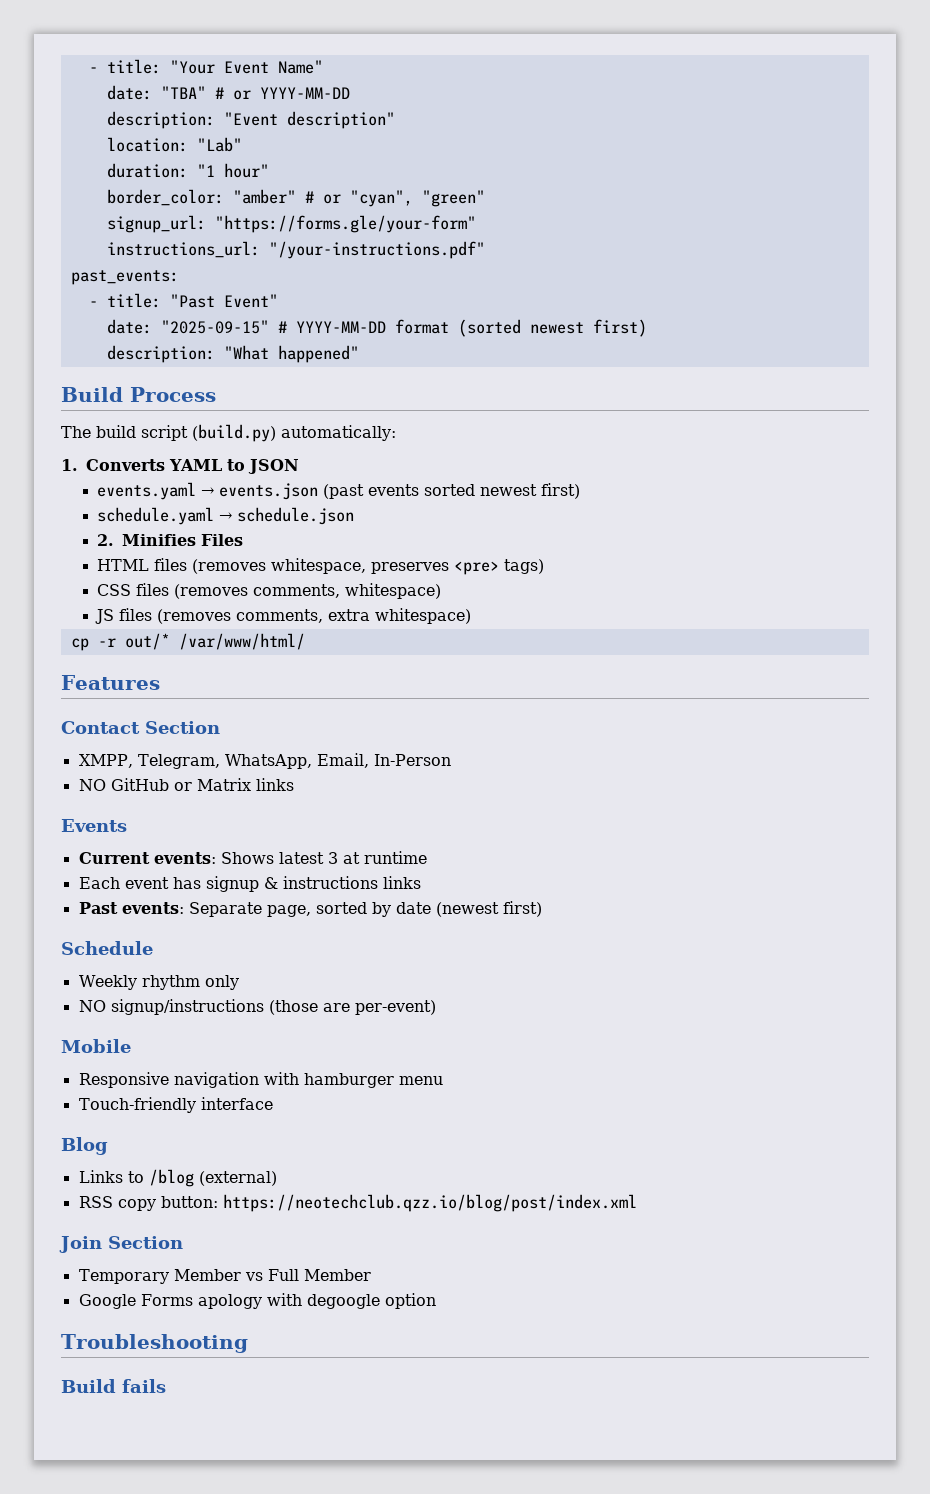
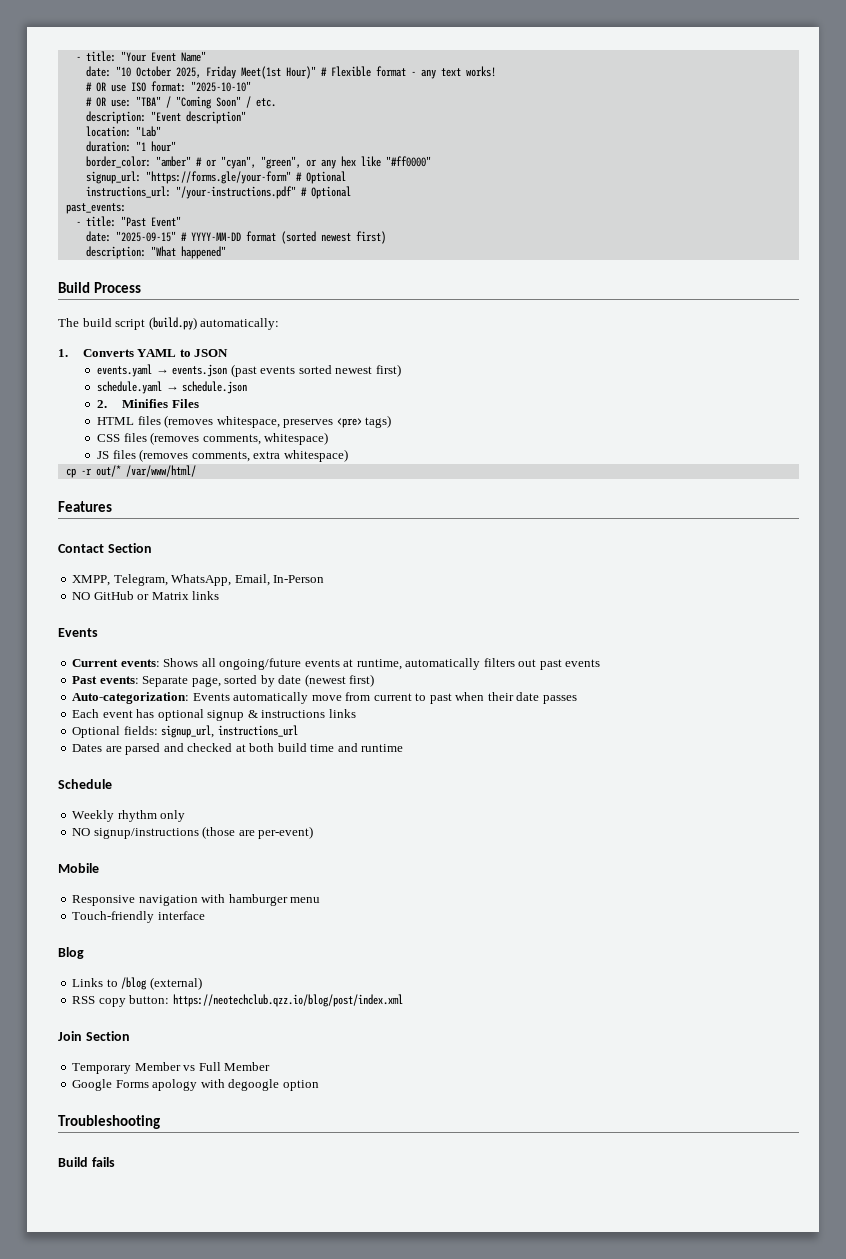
- date: "TBA" # or YYYY-MM-DD
+ date: "10 October 2025, Friday Meet(1st Hour)" # Flexible format - any text works!
+ # OR use ISO format: "2025-10-10"
+ # OR use: "TBA" / "Coming Soon" / etc.
- border_color: "amber" # or "cyan", "green"
+ border_color: "amber" # or "cyan", "green", or any hex like "#ff0000"
- signup_url: "https://forms.gle/your-form"
+ signup_url: "https://forms.gle/your-form" # Optional
- instructions_url: "/your-instructions.pdf"
+ instructions_url: "/your-instructions.pdf" # Optional
- Current events: Shows latest 3 at runtime
- Each event has signup & instructions links
+ Current events: Shows all ongoing/future events at runtime, automatically filters out past events
+ Auto-categorization: Events automatically move from current to past when their date passes
+ Each event has optional signup & instructions links
+ Optional fields: signup_url, instructions_url
+ Dates are parsed and checked at both build time and runtime

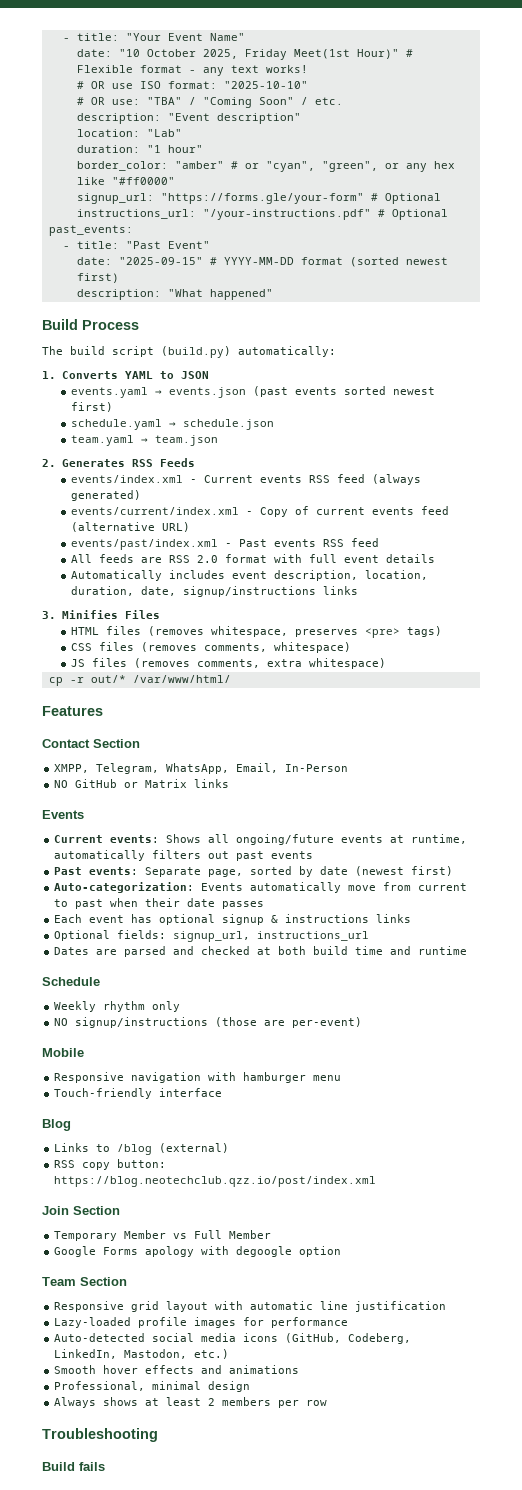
- 2. Minifies Files
+ team.yaml → team.json
+ 2. Generates RSS Feeds
+ events/index.xml - Current events RSS feed (always generated)
+ events/current/index.xml - Copy of current events feed (alternative URL)
+ events/past/index.xml - Past events RSS feed
+ All feeds are RSS 2.0 format with full event details
+ Automatically includes event description, location, duration, date, signup/instructions links
+ 3. Minifies Files
- RSS copy button: https://neotechclub.qzz.io/blog/post/index.xml
+ RSS copy button: https://blog.neotechclub.qzz.io/post/index.xml
+ Team Section
+ Responsive grid layout with automatic line justification
+ Lazy-loaded profile images for performance
+ Auto-detected social media icons (GitHub, Codeberg, LinkedIn, Mastodon, etc.)
+ Smooth hover effects and animations
+ Professional, minimal design
+ Always shows at least 2 members per row

